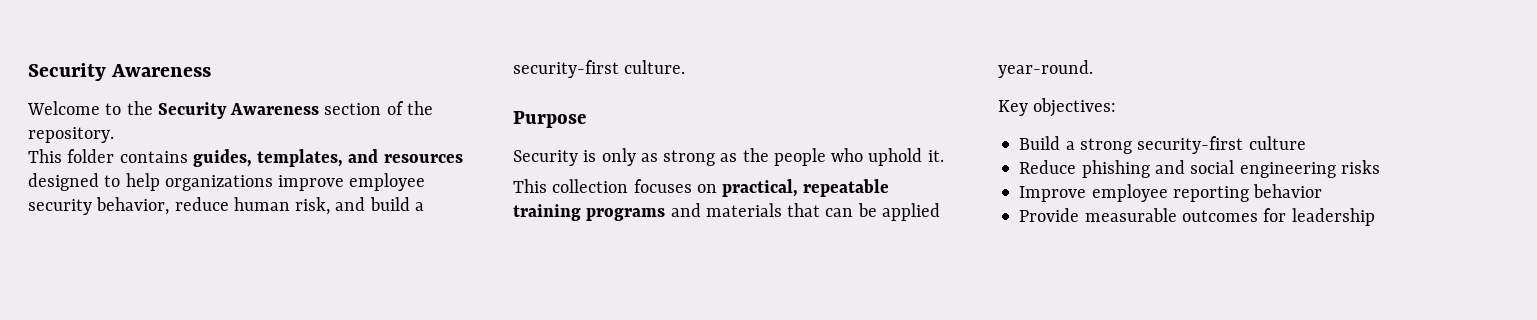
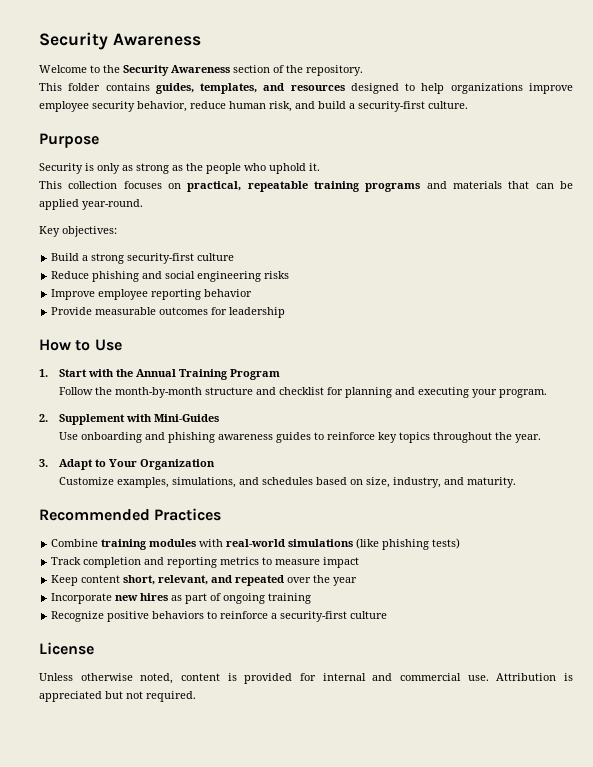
+ How to Use
+ 1. Start with the Annual Training Program
+ Follow the month-by-month structure and checklist for planning and executing your program.
+ 2. Supplement with Mini-Guides
+ Use onboarding and phishing awareness guides to reinforce key topics throughout the year.
+ 3. Adapt to Your Organization
+ Customize examples, simulations, and schedules based on size, industry, and maturity.
+ Recommended Practices
+ Combine training modules with real-world simulations (like phishing tests)
+ Track completion and reporting metrics to measure impact
+ Keep content short, relevant, and repeated over the year
+ Incorporate new hires as part of ongoing training
+ Recognize positive behaviors to reinforce a security-first culture
+ License
+ Unless otherwise noted, content is provided for internal and commercial use. Attribution is appreciated but not required.

